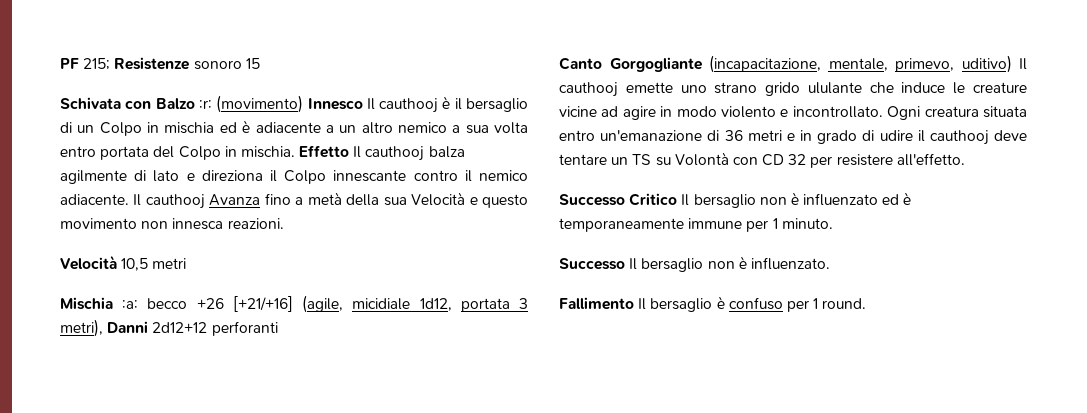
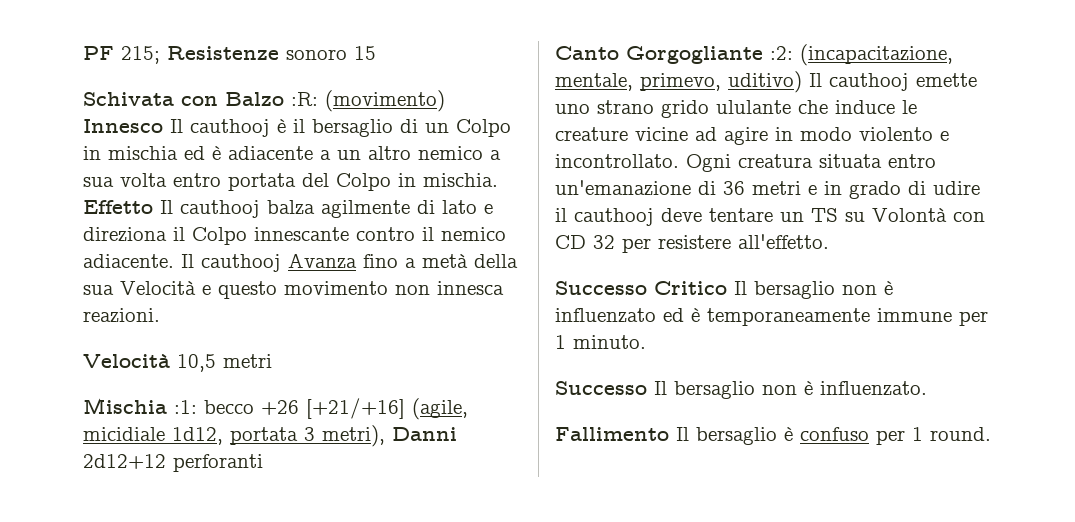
- Schivata con Balzo :r: (movimento) Innesco Il cauthooj è il bersaglio di un Colpo in mischia ed è adiacente a un altro nemico a sua volta entro portata del Colpo in mischia.
+ Schivata con Balzo :R: (movimento) Innesco Il cauthooj è il bersaglio di un Colpo in mischia ed è adiacente a un altro nemico a sua volta entro portata del Colpo in mischia.
- Mischia :a: becco +26 [+21/+16] (agile, micidiale 1d12, portata 3 metri), Danni 2d12+12 perforanti
+ Mischia :1: becco +26 [+21/+16] (agile, micidiale 1d12, portata 3 metri), Danni 2d12+12 perforanti
- Canto Gorgogliante (incapacitazione, mentale, primevo, uditivo) Il cauthooj emette uno strano grido ululante che induce le creature vicine ad agire in modo violento e incontrollato.
+ Canto Gorgogliante :2: (incapacitazione, mentale, primevo, uditivo) Il cauthooj emette uno strano grido ululante che induce le creature vicine ad agire in modo violento e incontrollato.

